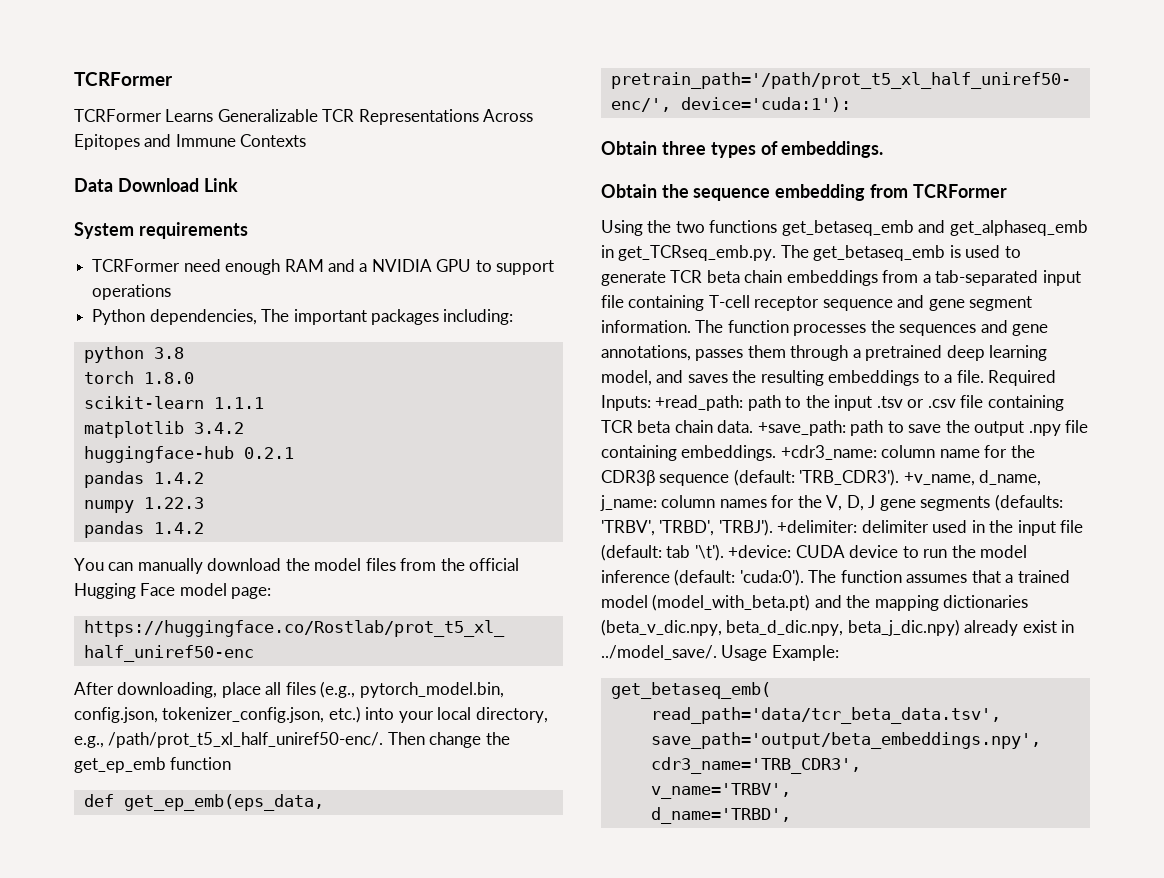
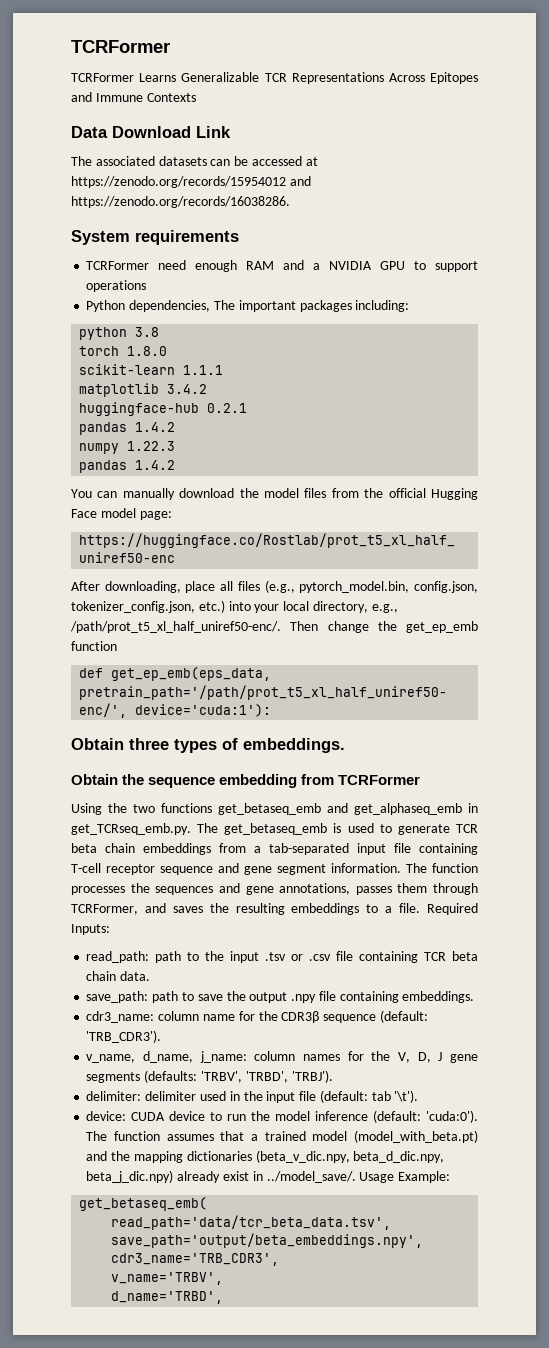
+ The associated datasets can be accessed at https://zenodo.org/records/15954012 and https://zenodo.org/records/16038286.
- The function processes the sequences and gene annotations, passes them through a pretrained deep learning model, and saves the resulting embeddings to a file.
+ The function processes the sequences and gene annotations, passes them through TCRFormer, and saves the resulting embeddings to a file.
- Required Inputs: +read_path:
+ Required Inputs:
+ read_path:
- path to the input .tsv or .csv file containing TCR beta chain data. +save_path:
+ path to the input .tsv or .csv file containing TCR beta chain data.
+ save_path:
- path to save the output .npy file containing embeddings. +cdr3_name:
+ path to save the output .npy file containing embeddings.
+ cdr3_name:
- 'TRB_CDR3'). +v_name, d_name, j_name:
+ 'TRB_CDR3').
+ v_name, d_name, j_name:
- 'TRBV', 'TRBD', 'TRBJ'). +delimiter:
+ 'TRBV', 'TRBD', 'TRBJ').
+ delimiter:
- tab '\t'). +device:
+ tab '\t').
+ device:

